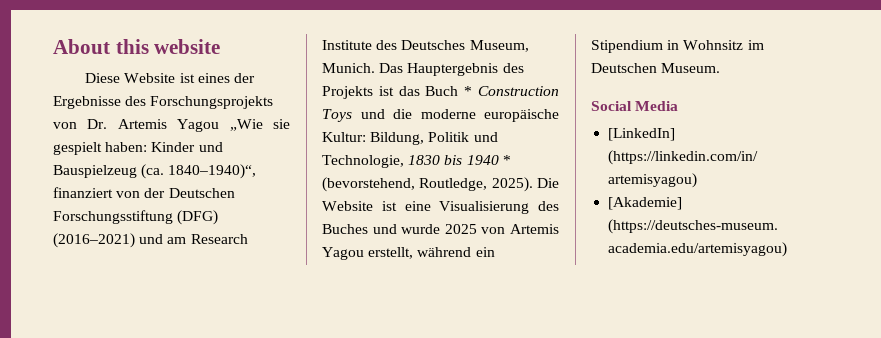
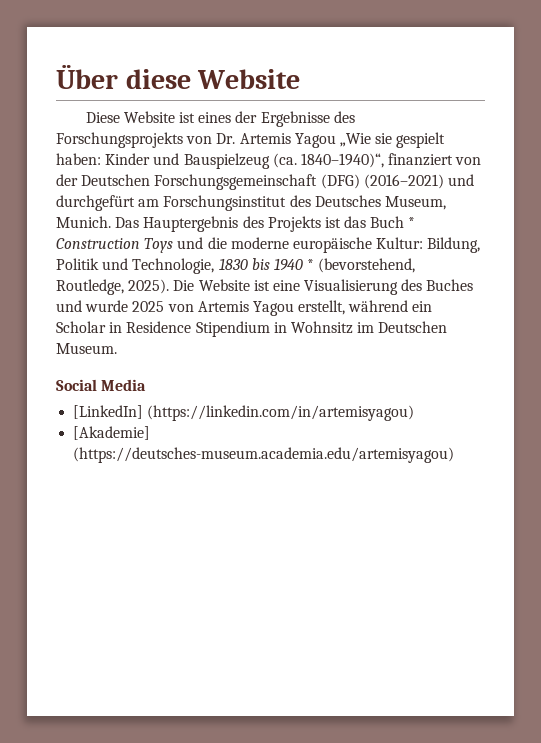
- About this website
+ Über diese Website
- Diese Website ist eines der Ergebnisse des Forschungsprojekts von Dr. Artemis Yagou „Wie sie gespielt haben: Kinder und Bauspielzeug (ca. 1840–1940)“, finanziert von der Deutschen Forschungsstiftung (DFG) (2016–2021) und am Research Institute des Deutsches Museum, Munich.
+ Diese Website ist eines der Ergebnisse des Forschungsprojekts von Dr. Artemis Yagou „Wie sie gespielt haben: Kinder und Bauspielzeug (ca. 1840–1940)“, finanziert von der Deutschen Forschungsgemeinschaft (DFG) (2016–2021) und durchgefürt am Forschungsinstitut des Deutsches Museum, Munich.
- Die Website ist eine Visualisierung des Buches und wurde 2025 von Artemis Yagou erstellt, während ein Stipendium in Wohnsitz im Deutschen Museum.
+ Die Website ist eine Visualisierung des Buches und wurde 2025 von Artemis Yagou erstellt, während ein Scholar in Residence Stipendium in Wohnsitz im Deutschen Museum.

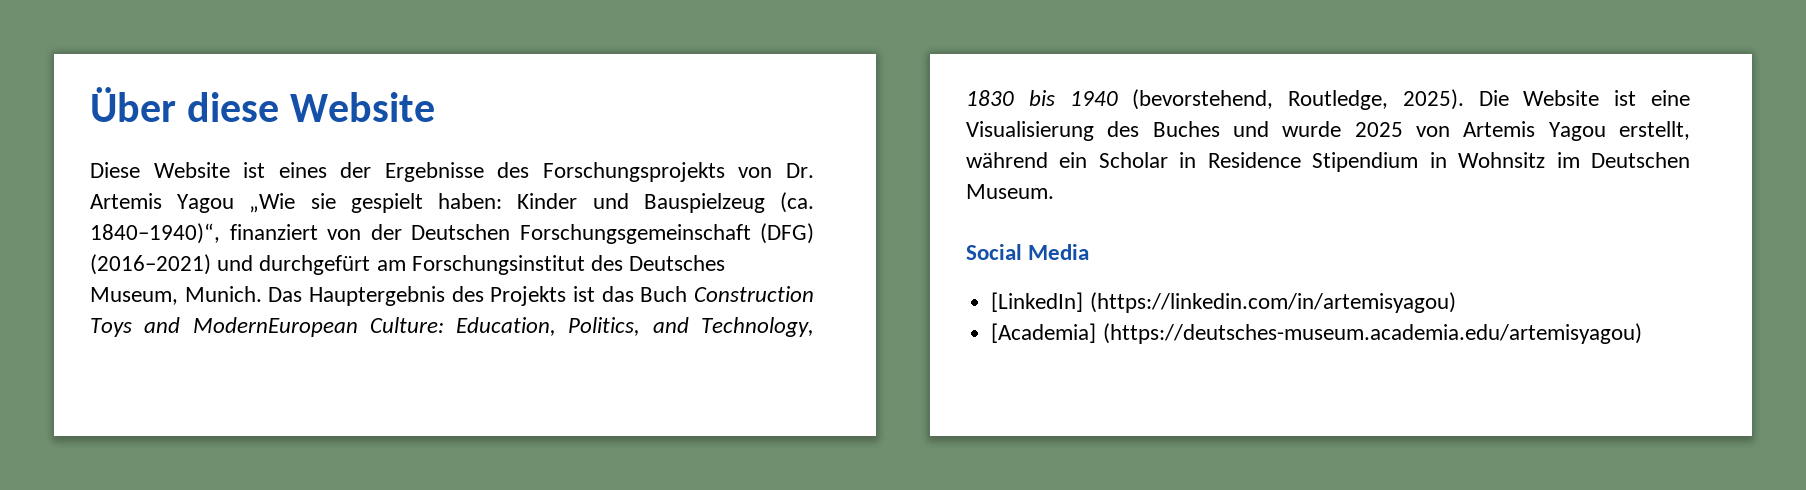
- Das Hauptergebnis des Projekts ist das Buch * Construction Toys und die moderne europäische Kultur: Bildung, Politik und Technologie, 1830 bis 1940 * (bevorstehend, Routledge, 2025).
+ Das Hauptergebnis des Projekts ist das Buch Construction Toys and ModernEuropean Culture: Education, Politics, and Technology, 1830 bis 1940 (bevorstehend, Routledge, 2025).
- [Akademie] (https://deutsches-museum.academia.edu/artemisyagou)
+ [Academia] (https://deutsches-museum.academia.edu/artemisyagou)

